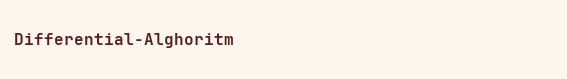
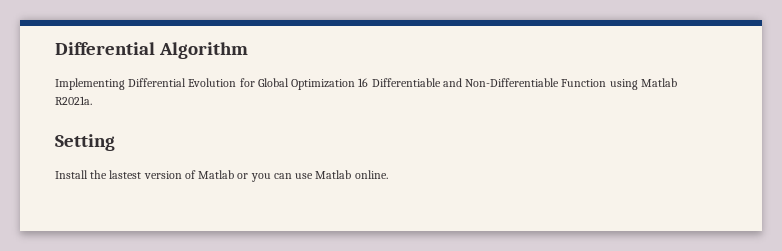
- Differential-Alghoritm
+ Differential Algorithm
+ Implementing Differential Evolution for Global Optimization 16 Differentiable and Non-Differentiable Function using Matlab R2021a.
+ Setting
+ Install the lastest version of Matlab or you can use Matlab online.

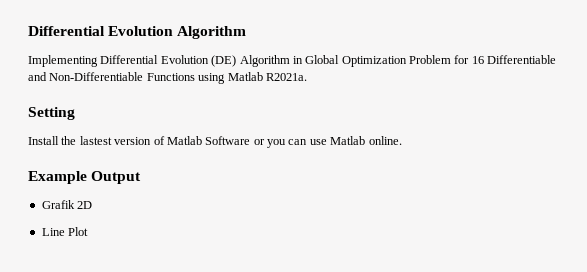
- Differential Algorithm
+ Differential Evolution Algorithm
- Implementing Differential Evolution for Global Optimization 16 Differentiable and Non-Differentiable Function using Matlab R2021a.
+ Implementing Differential Evolution (DE) Algorithm in Global Optimization Problem for 16 Differentiable and Non-Differentiable Functions using Matlab R2021a.
- Install the lastest version of Matlab or you can use Matlab online.
+ Install the lastest version of Matlab Software or you can use Matlab online.
+ Example Output
+ Grafik 2D
+ Line Plot

